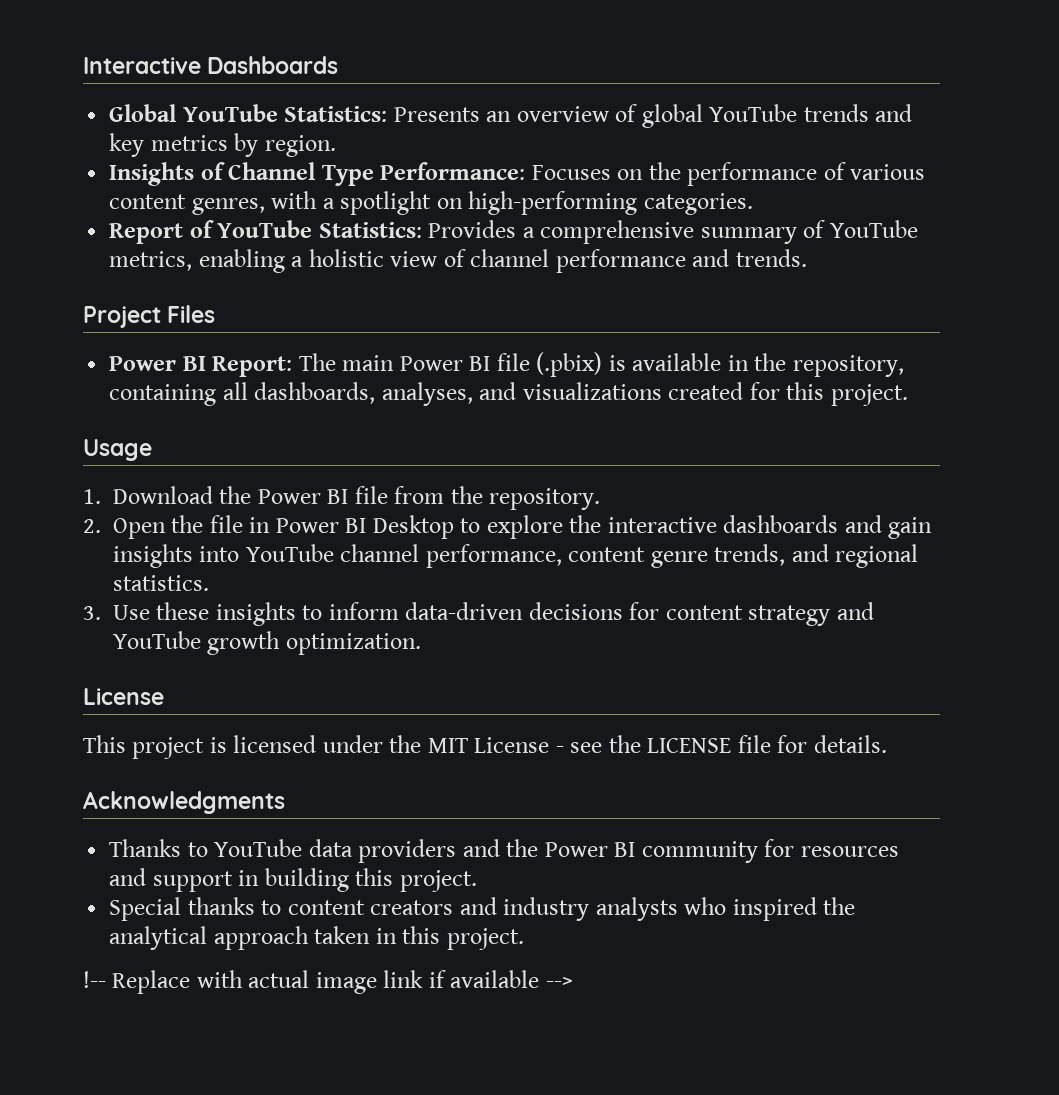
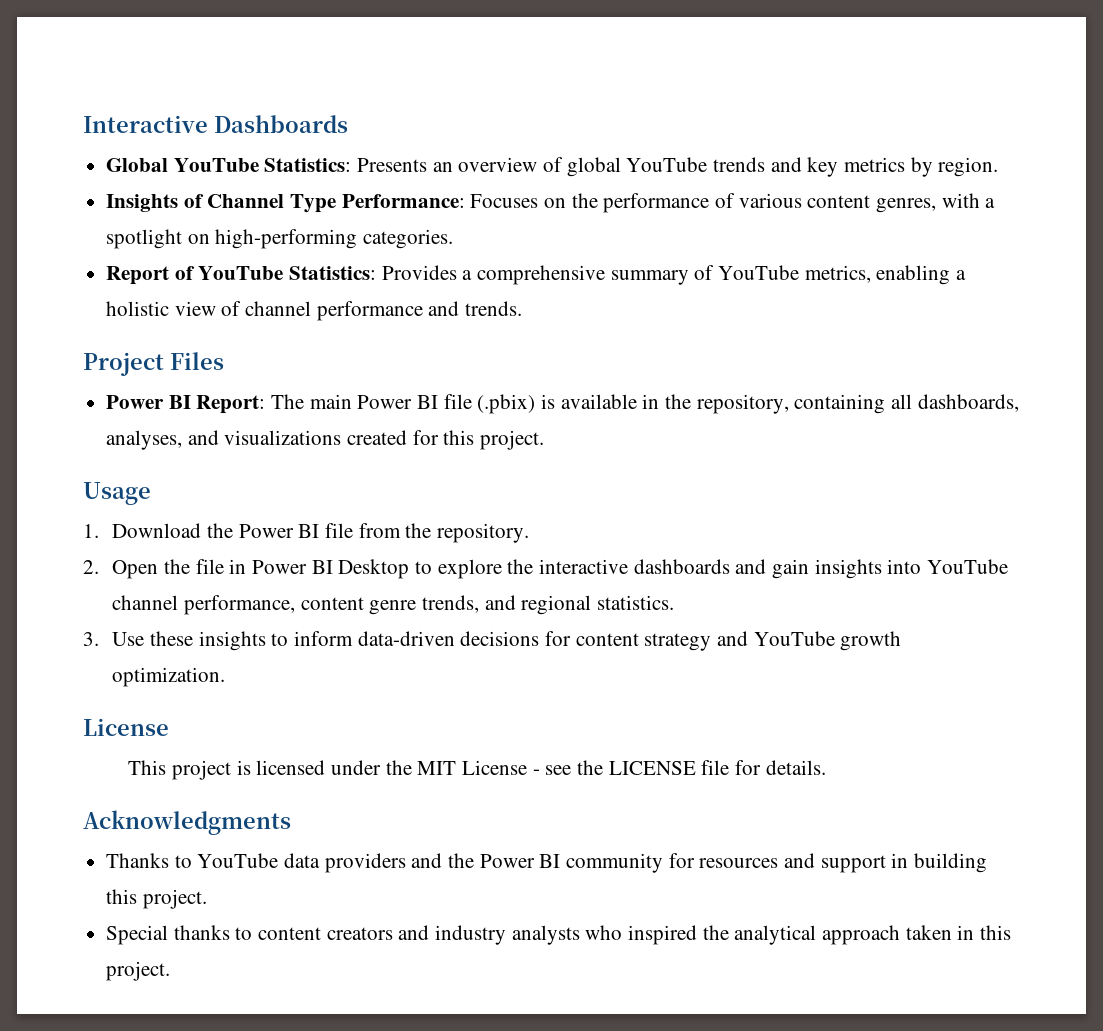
- !-- Replace with actual image link if available -->

